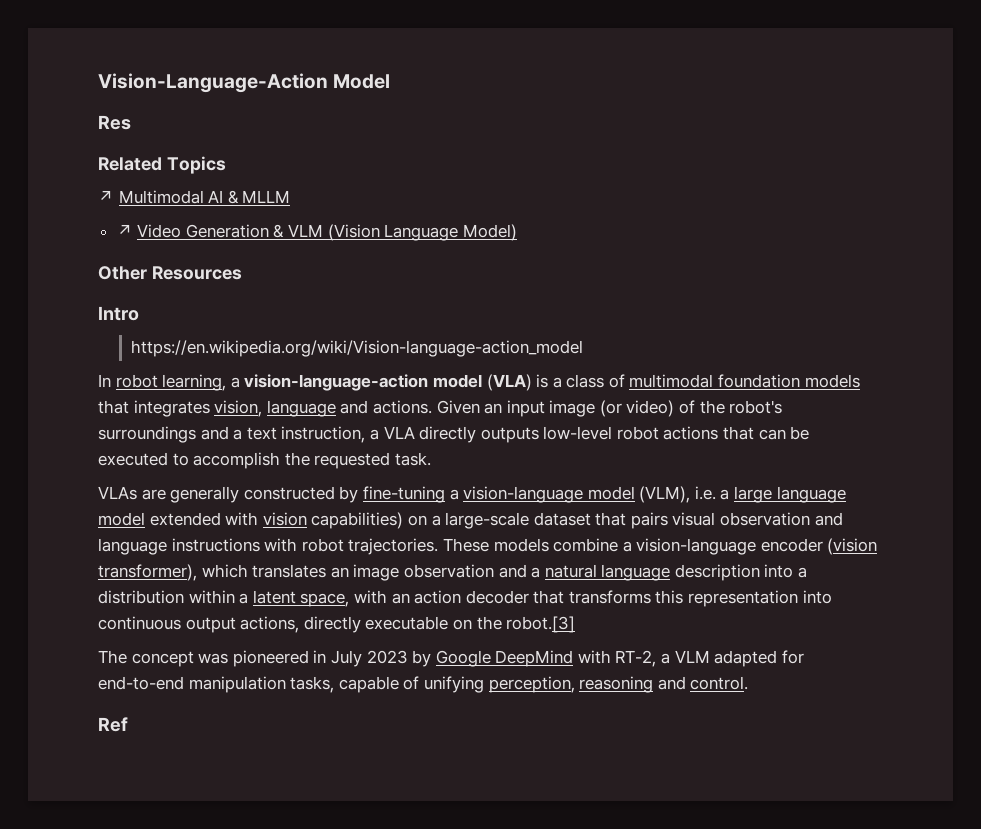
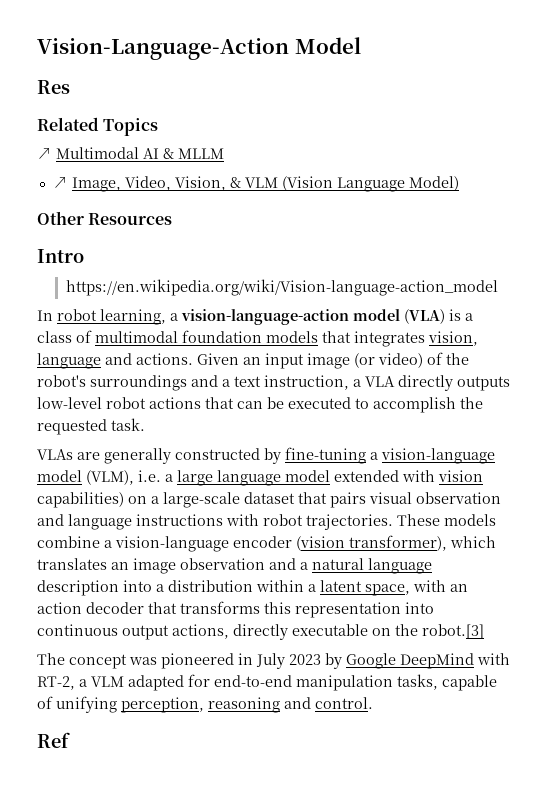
- ↗ Video Generation & VLM (Vision Language Model)
+ ↗ Image, Video, Vision, & VLM (Vision Language Model)

